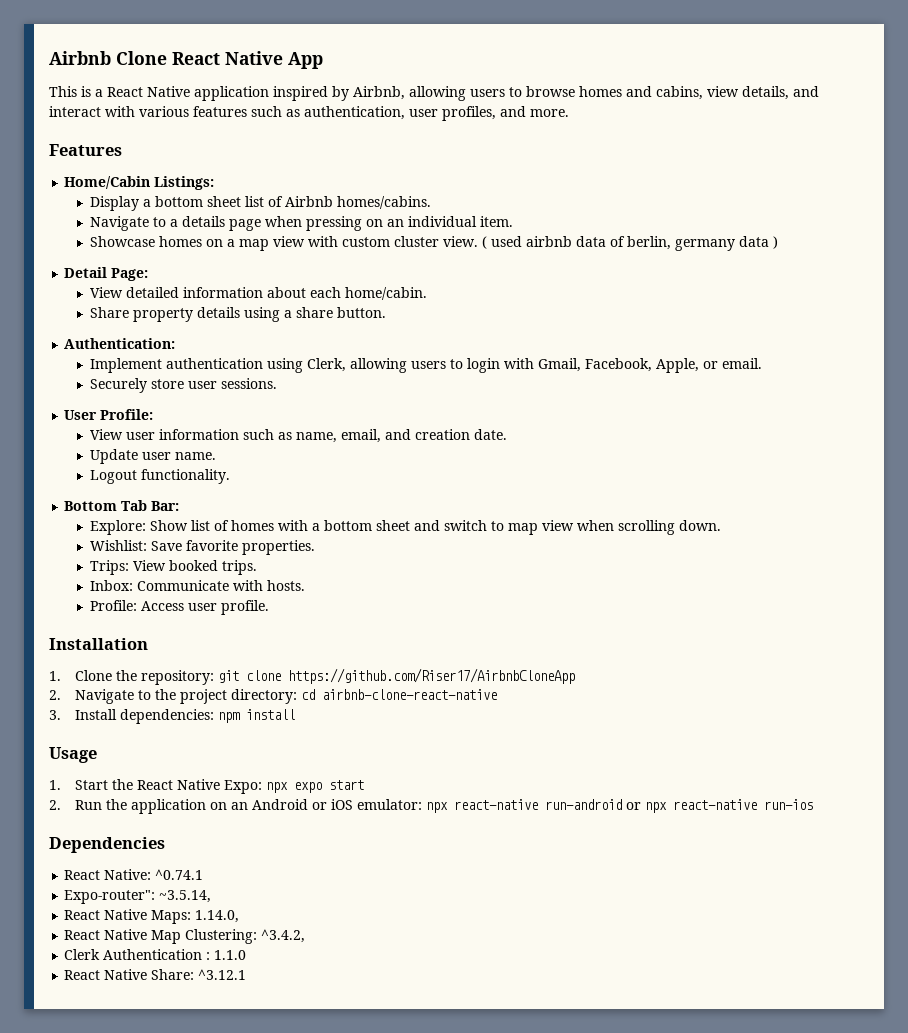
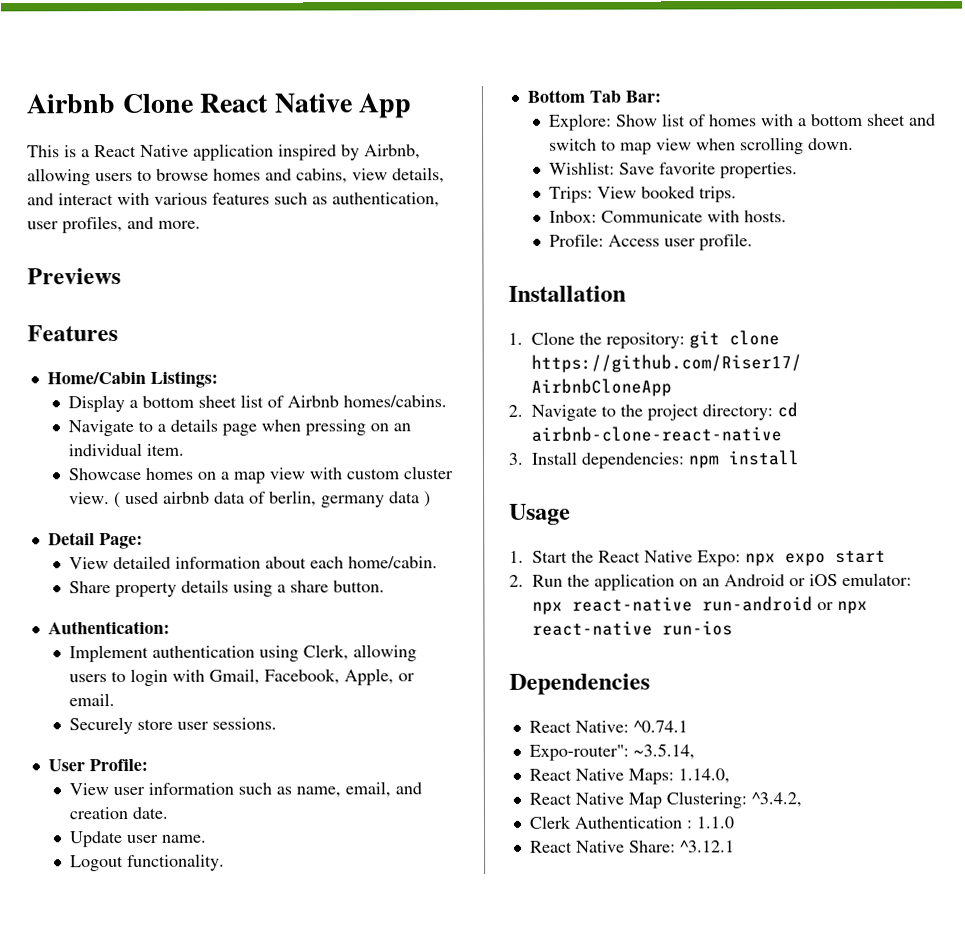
+ Previews

